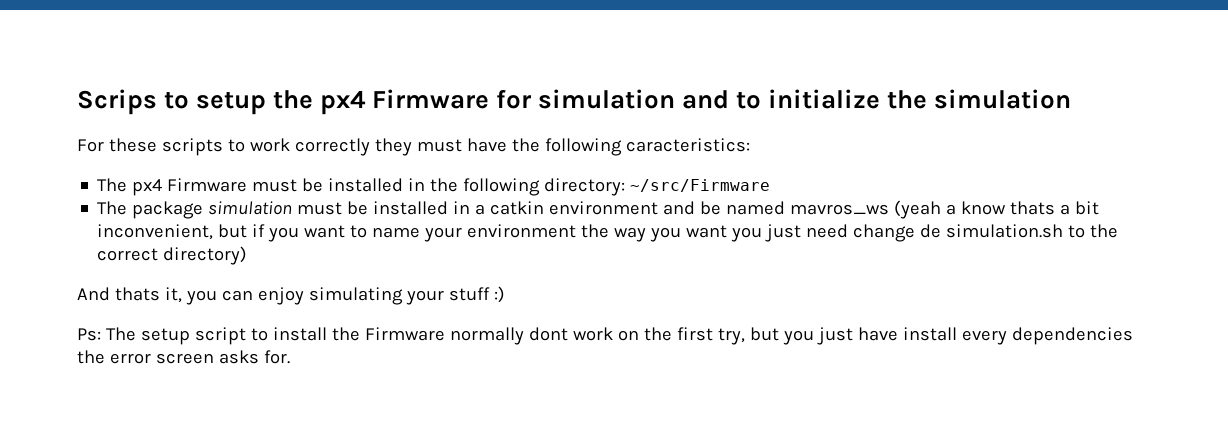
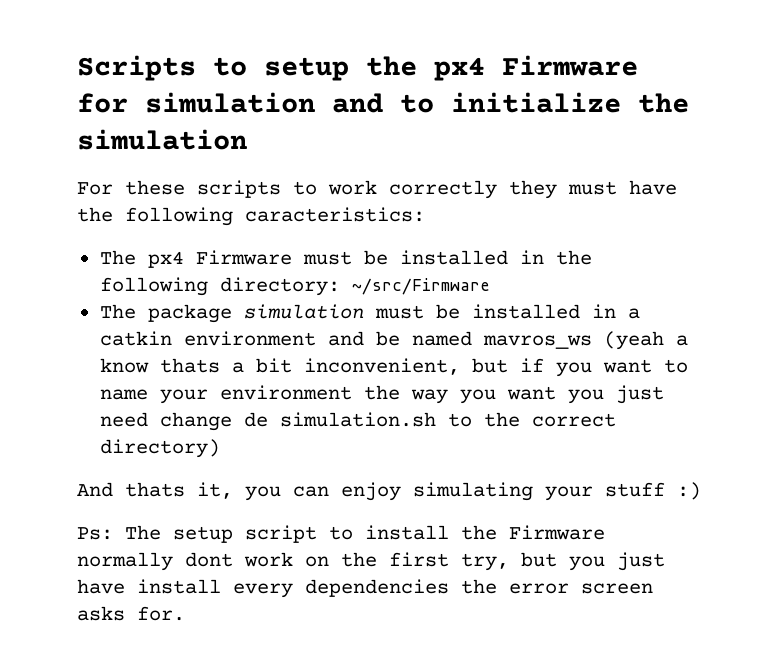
- Scrips to setup the px4 Firmware for simulation and to initialize the simulation
+ Scripts to setup the px4 Firmware for simulation and to initialize the simulation

